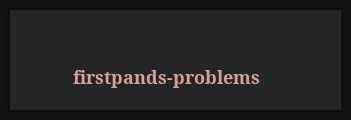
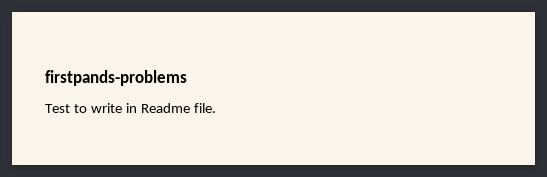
+ Test to write in Readme file.

